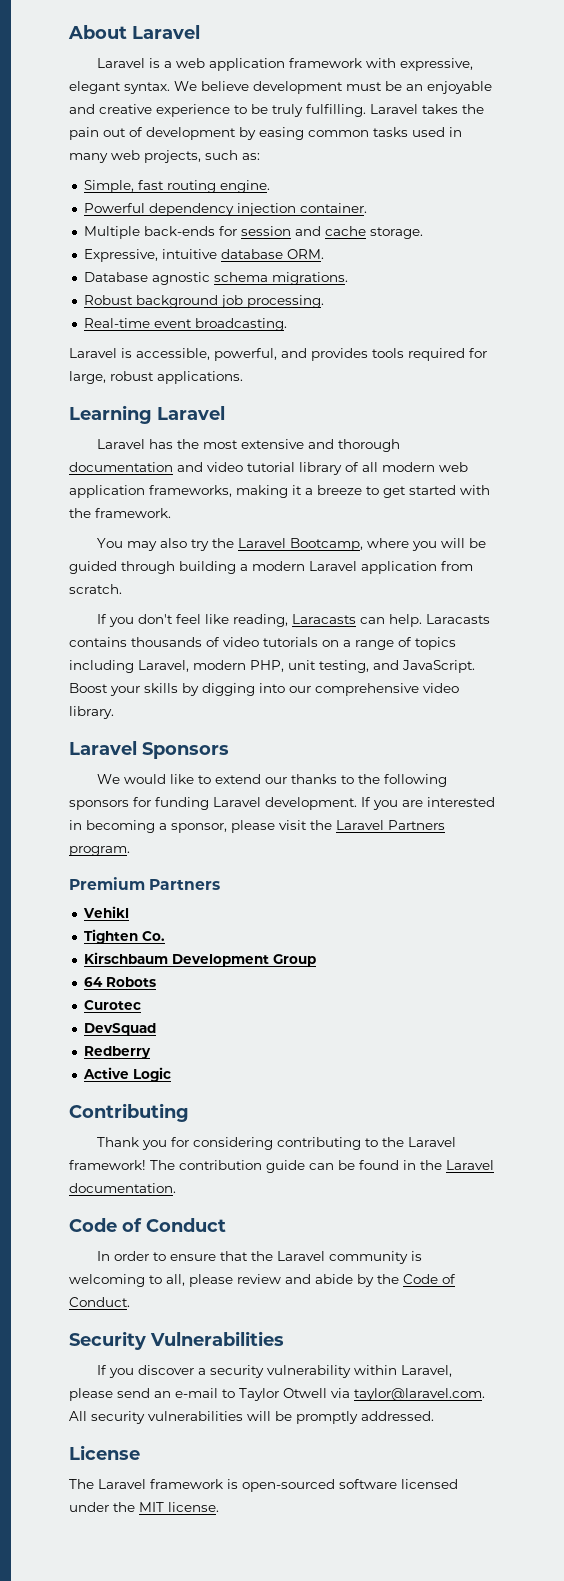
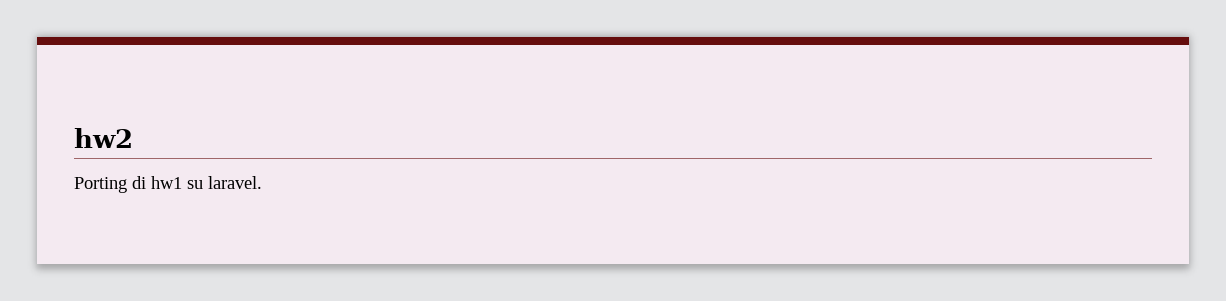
- About Laravel
- Laravel is a web application framework with expressive, elegant syntax. We believe development must be an enjoyable and creative experience to be truly fulfilling. Laravel takes the pain out of development by easing common tasks used in many web projects, such as:
- Simple, fast routing engine.
- Powerful dependency injection container.
- Multiple back-ends for session and cache storage.
- Expressive, intuitive database ORM.
- Database agnostic schema migrations.
- Robust background job processing.
- Real-time event broadcasting.
- Laravel is accessible, powerful, and provides tools required for large, robust applications.
- Learning Laravel
- Laravel has the most extensive and thorough documentation and video tutorial library of all modern web application frameworks, making it a breeze to get started with the framework.
- You may also try the Laravel Bootcamp, where you will be guided through building a modern Laravel application from scratch.
- If you don't feel like reading, Laracasts can help. Laracasts contains thousands of video tutorials on a range of topics including Laravel, modern PHP, unit testing, and JavaScript. Boost your skills by digging into our comprehensive video library.
- Laravel Sponsors
- We would like to extend our thanks to the following sponsors for funding Laravel development. If you are interested in becoming a sponsor, please visit the Laravel Partners program.
- Premium Partners
- Vehikl
- Tighten Co.
- Kirschbaum Development Group
- 64 Robots
- Curotec
- DevSquad
- Redberry
- Active Logic
- Contributing
- Thank you for considering contributing to the Laravel framework! The contribution guide can be found in the Laravel documentation.
- Code of Conduct
- In order to ensure that the Laravel community is welcoming to all, please review and abide by the Code of Conduct.
- Security Vulnerabilities
- If you discover a security vulnerability within Laravel, please send an e-mail to Taylor Otwell via taylor@laravel.com. All security vulnerabilities will be promptly addressed.
- License
- The Laravel framework is open-sourced software licensed under the MIT license.
+ hw2
+ Porting di hw1 su laravel.

